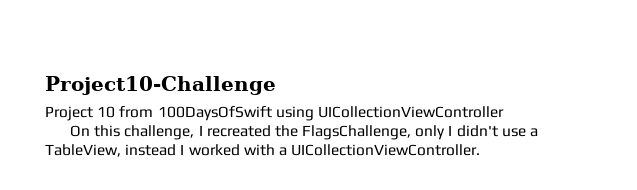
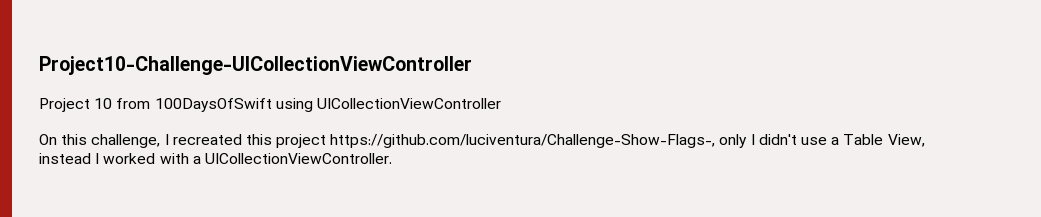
- Project10-Challenge
+ Project10-Challenge-UICollectionViewController
- On this challenge, I recreated the FlagsChallenge, only I didn't use a TableView, instead I worked with a UICollectionViewController.
+ On this challenge, I recreated this project https://github.com/luciventura/Challenge-Show-Flags-, only I didn't use a Table View, instead I worked with a UICollectionViewController.

